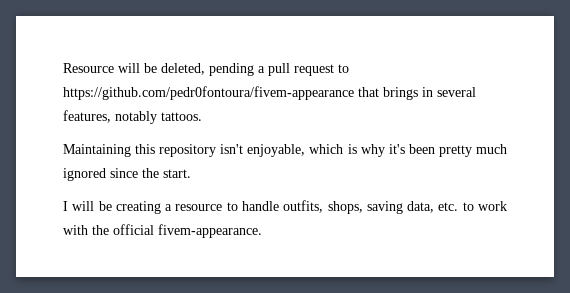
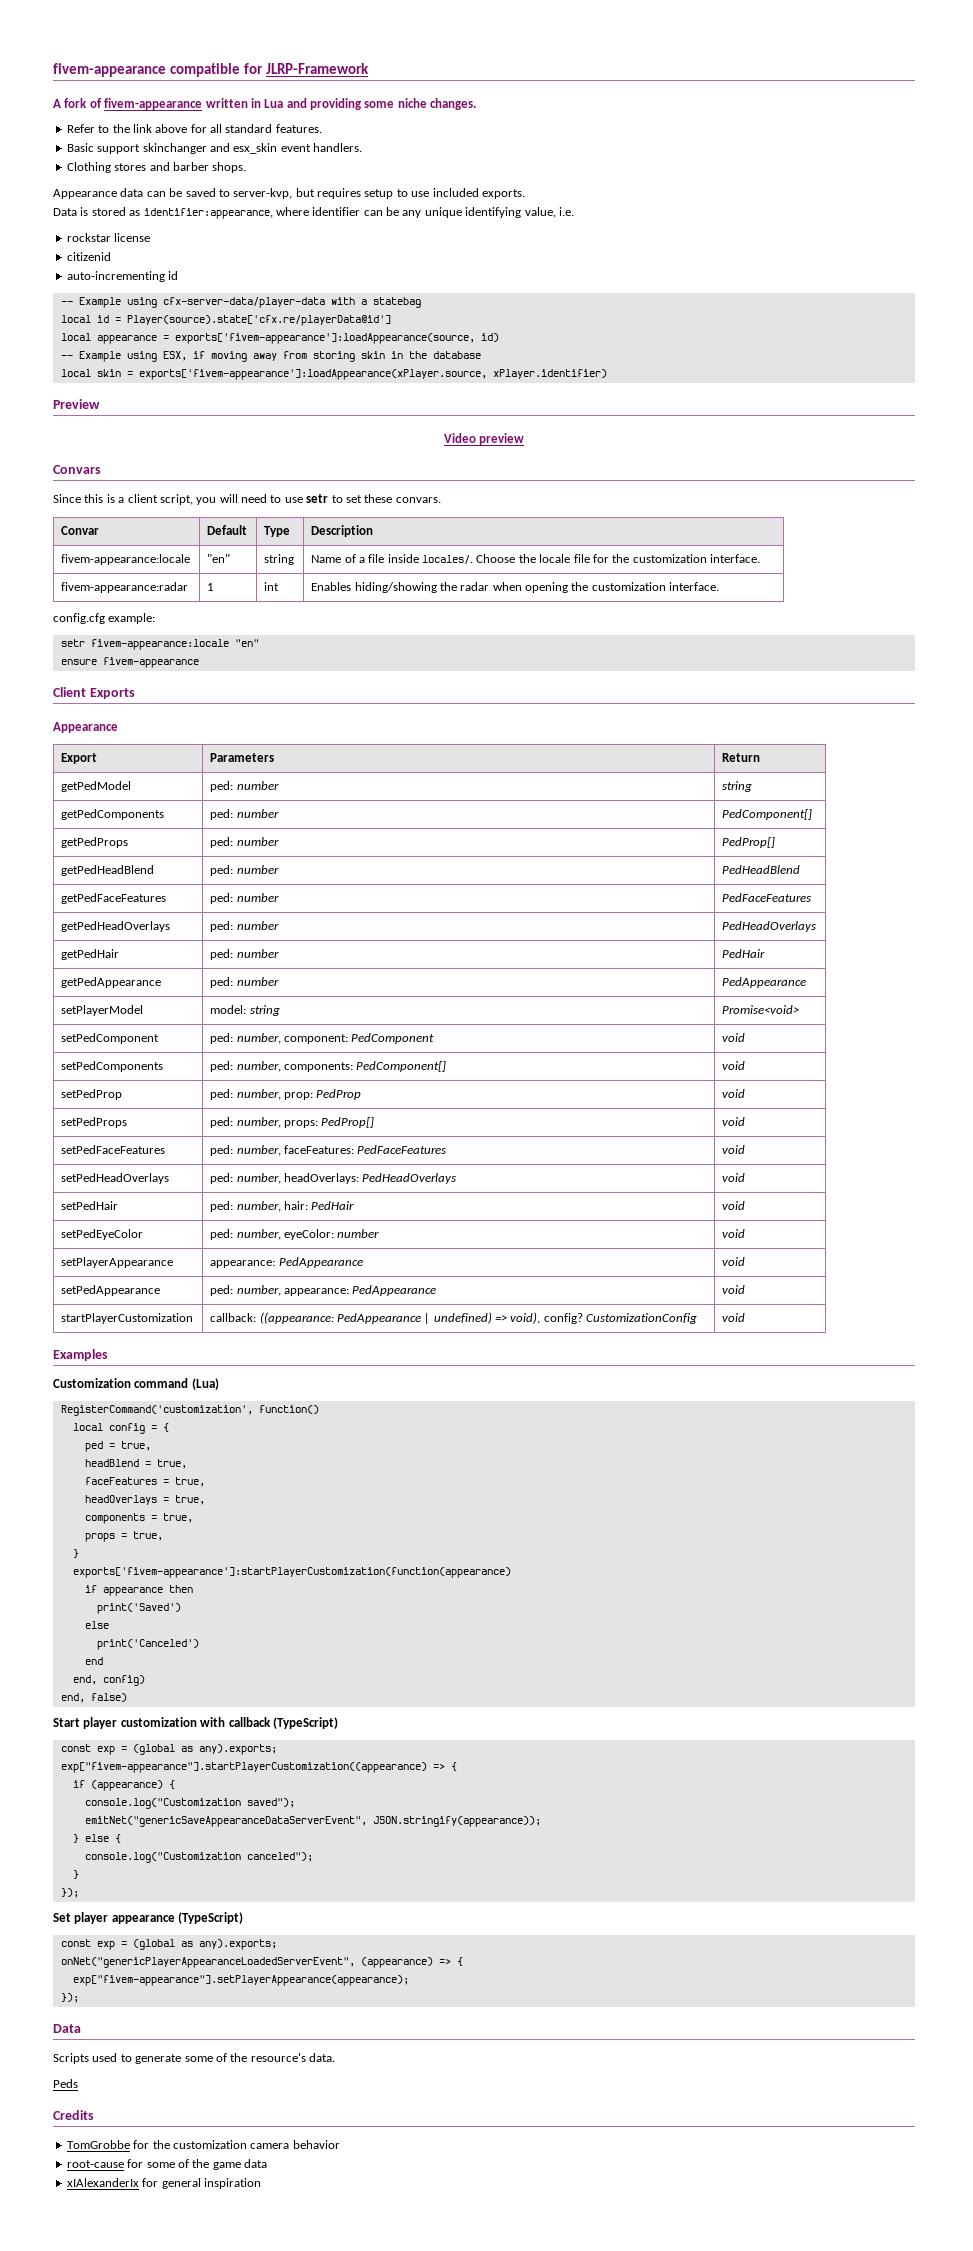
- Resource will be deleted, pending a pull request to https://github.com/pedr0fontoura/fivem-appearance that brings in several features, notably tattoos.
- Maintaining this repository isn't enjoyable, which is why it's been pretty much ignored since the start.
- I will be creating a resource to handle outfits, shops, saving data, etc. to work with the official fivem-appearance.
+ fivem-appearance compatible for JLRP-Framework
+ A fork of fivem-appearance written in Lua and providing some niche changes.
+ Refer to the link above for all standard features.
+ Basic support skinchanger and esx_skin event handlers.
+ Clothing stores and barber shops.
+ Appearance data can be saved to server-kvp, but requires setup to use included exports.
+ Data is stored as identifier:appearance, where identifier can be any unique identifying value, i.e.
+ rockstar license
+ citizenid
+ auto-incrementing id
+ -- Example using cfx-server-data/player-data with a statebag
+ local id = Player(source).state['cfx.re/playerData@id']
+ local appearance = exports['fivem-appearance']:loadAppearance(source, id)
+ -- Example using ESX, if moving away from storing skin in the database
+ local skin = exports['fivem-appearance']:loadAppearance(xPlayer.source, xPlayer.identifier)
+ Preview
+ Video preview
+ Convars
+ Since this is a client script, you will need to use setr to set these convars.
+ Convar | Default | Type | Description
+ fivem-appearance:locale | "en" | string | Name of a file inside locales/. Choose the locale file for the customization interface.
+ fivem-appearance:radar | 1 | int | Enables hiding/showing the radar when opening the customization interface.
+ config.cfg example:
+ setr fivem-appearance:locale "en"
+ ensure fivem-appearance
+ Client Exports
+ Appearance
+ Export | Parameters | Return
+ getPedModel | ped: number | string
+ getPedComponents | ped: number | PedComponent[]
+ getPedProps | ped: number | PedProp[]
+ getPedHeadBlend | ped: number | PedHeadBlend
+ getPedFaceFeatures | ped: number | PedFaceFeatures
+ getPedHeadOverlays | ped: number | PedHeadOverlays
+ getPedHair | ped: number | PedHair
+ getPedAppearance | ped: number | PedAppearance
+ setPlayerModel | model: string | Promise<void>
+ setPedComponent | ped: number, component: PedComponent | void
+ setPedComponents | ped: number, components: PedComponent[] | void
+ setPedProp | ped: number, prop: PedProp | void
+ setPedProps | ped: number, props: PedProp[] | void
+ setPedFaceFeatures | ped: number, faceFeatures: PedFaceFeatures | void
+ setPedHeadOverlays | ped: number, headOverlays: PedHeadOverlays | void
+ setPedHair | ped: number, hair: PedHair | void
+ setPedEyeColor | ped: number, eyeColor: number | void
+ setPlayerAppearance | appearance: PedAppearance | void
+ setPedAppearance | ped: number, appearance: PedAppearance | void
+ startPlayerCustomization | callback: ((appearance: PedAppearance | undefined) => void), config? CustomizationConfig | void
+ Examples
+ Customization command (Lua)
+ RegisterCommand('customization', function()
+ local config = {
+ ped = true,
+ headBlend = true,
+ faceFeatures = true,
+ headOverlays = true,
+ components = true,
+ props = true,
+ }
+ exports['fivem-appearance']:startPlayerCustomization(function(appearance)
+ if appearance then
+ print('Saved')
+ else
+ print('Canceled')
+ end
+ end, config)
+ end, false)
+ Start player customization with callback (TypeScript)
+ const exp = (global as any).exports;
+ exp["fivem-appearance"].startPlayerCustomization((appearance) => {
+ if (appearance) {
+ console.log("Customization saved");
+ emitNet("genericSaveAppearanceDataServerEvent", JSON.stringify(appearance));
+ } else {
+ console.log("Customization canceled");
+ }
+ });
+ Set player appearance (TypeScript)
+ const exp = (global as any).exports;
+ onNet("genericPlayerAppearanceLoadedServerEvent", (appearance) => {
+ exp["fivem-appearance"].setPlayerAppearance(appearance);
+ });
+ Data
+ Scripts used to generate some of the resource's data.
+ Peds
+ Credits
+ TomGrobbe for the customization camera behavior
+ root-cause for some of the game data
+ xIAlexanderIx for general inspiration

